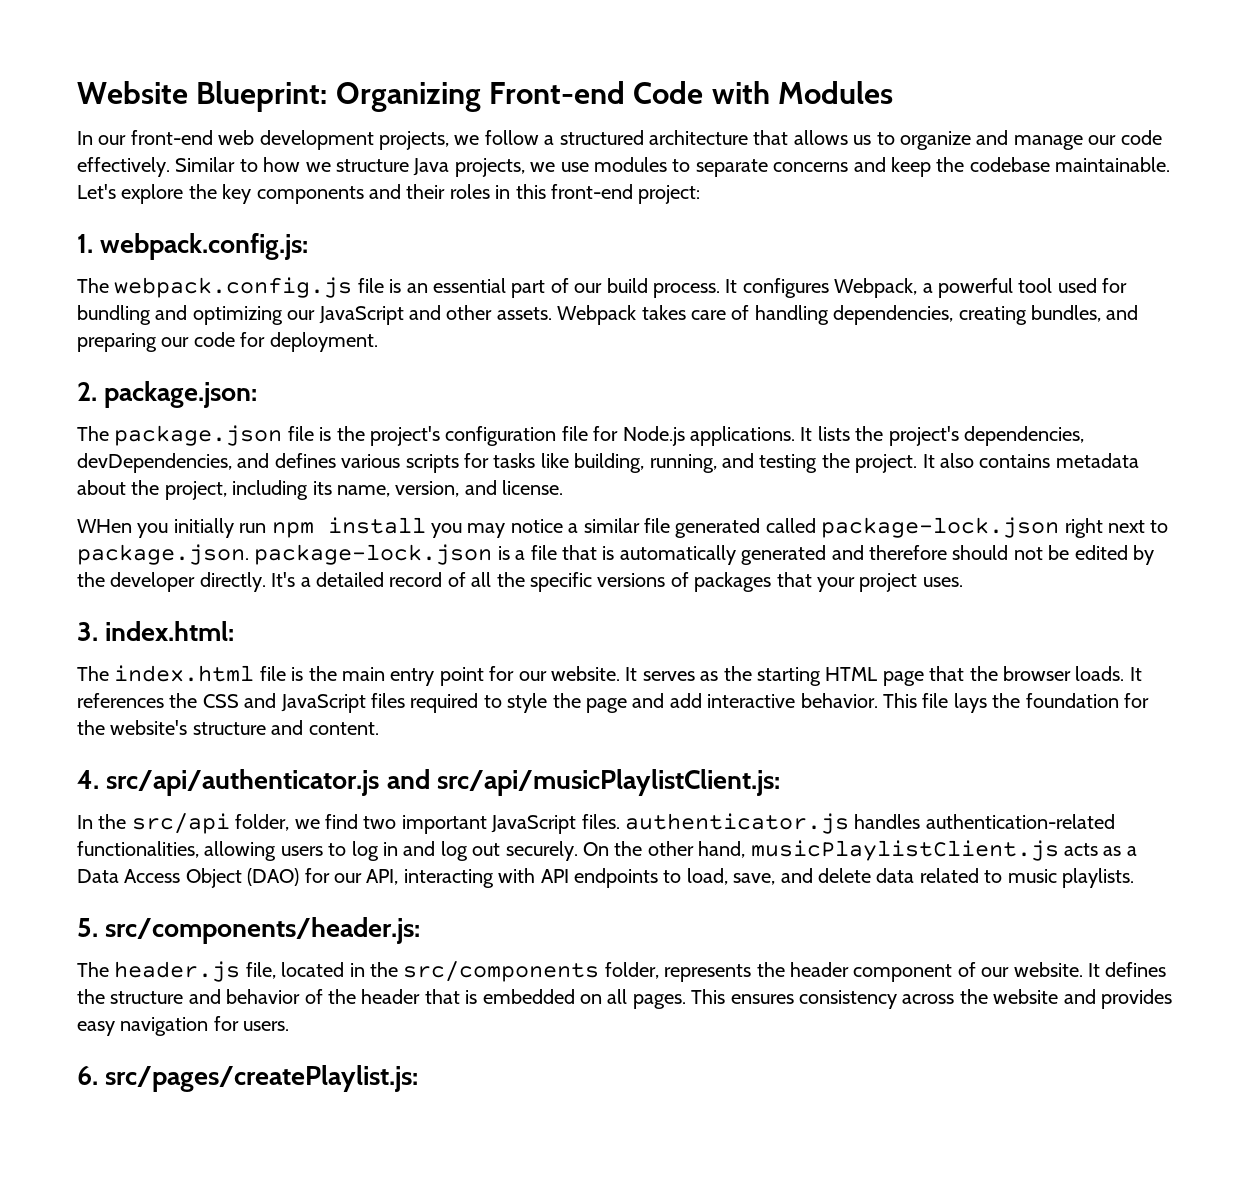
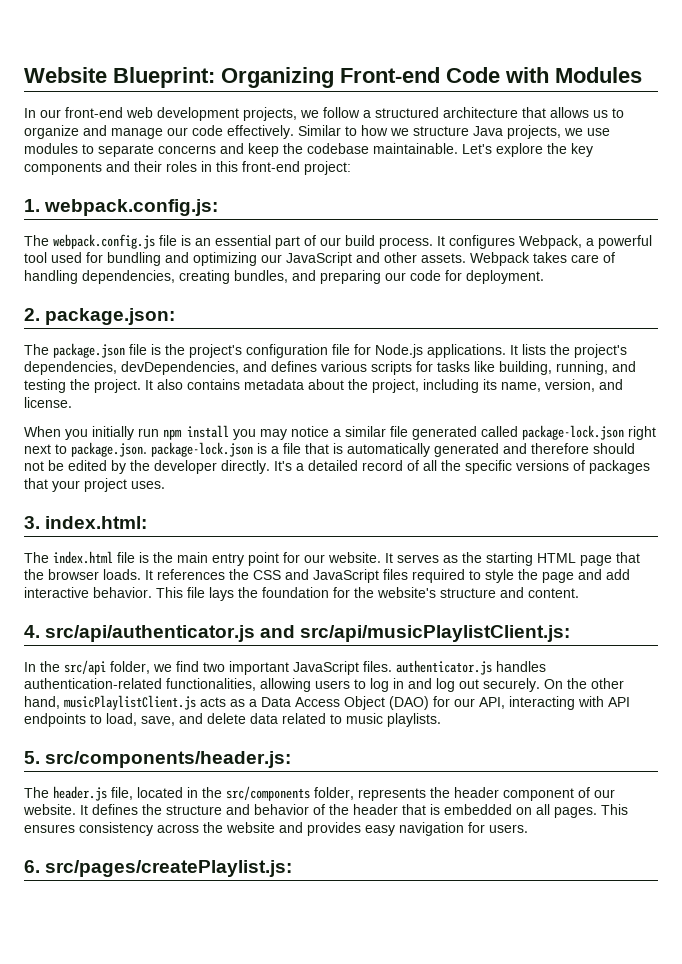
- WHen you initially run npm install you may notice a similar file generated called package-lock.json right next to package.json. package-lock.json is a file that is automatically generated and therefore should not be edited by the developer directly.
+ When you initially run npm install you may notice a similar file generated called package-lock.json right next to package.json. package-lock.json is a file that is automatically generated and therefore should not be edited by the developer directly.

